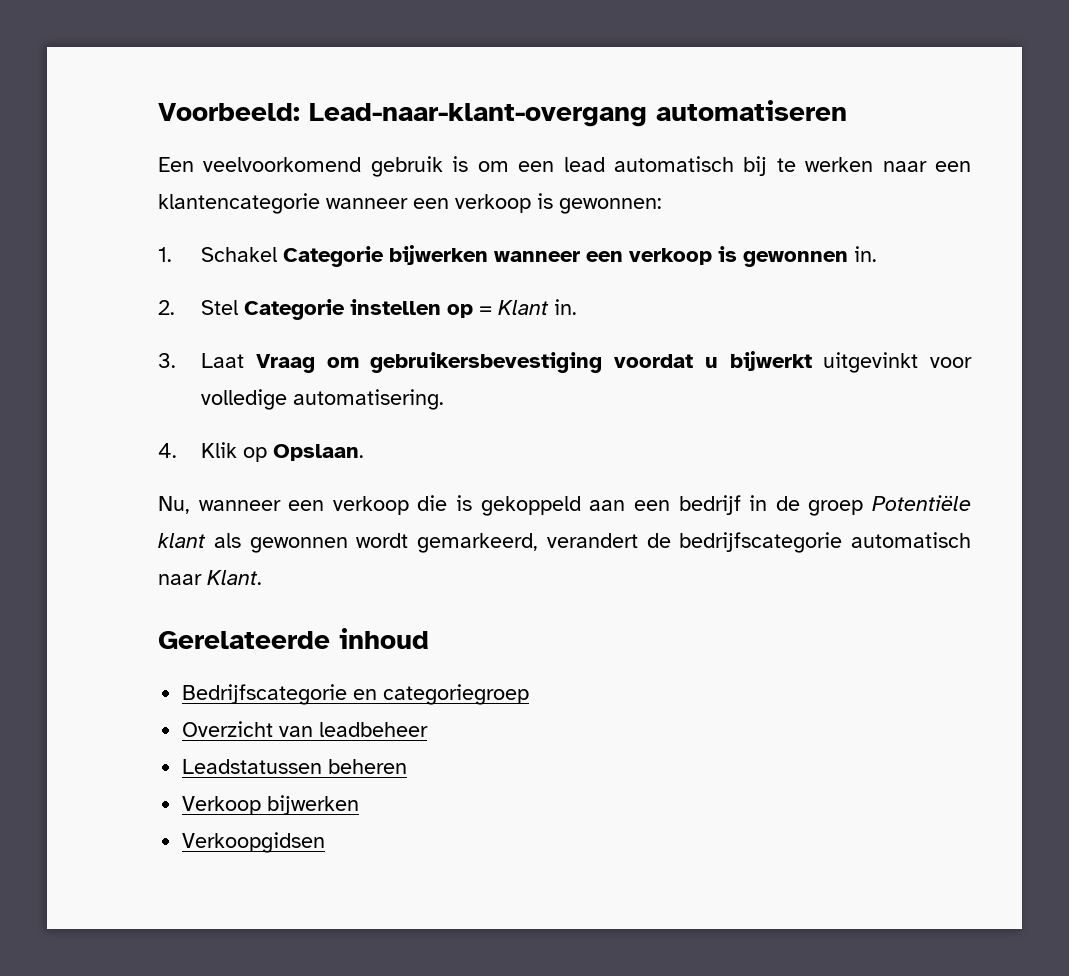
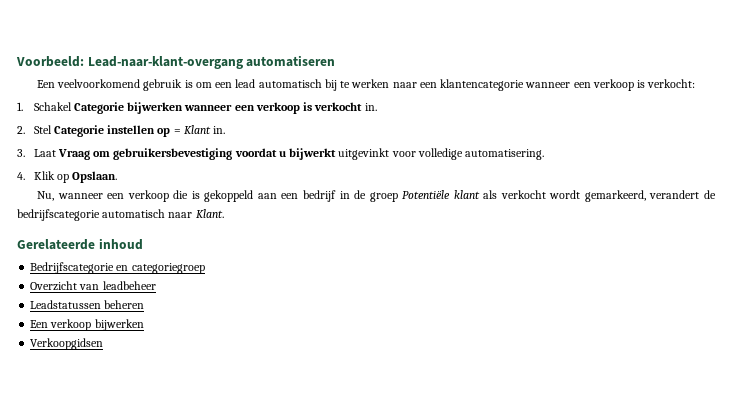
- Een veelvoorkomend gebruik is om een lead automatisch bij te werken naar een klantencategorie wanneer een verkoop is gewonnen:
+ Een veelvoorkomend gebruik is om een lead automatisch bij te werken naar een klantencategorie wanneer een verkoop is verkocht:
- 1. Schakel Categorie bijwerken wanneer een verkoop is gewonnen in.
+ 1. Schakel Categorie bijwerken wanneer een verkoop is verkocht in.
- Nu, wanneer een verkoop die is gekoppeld aan een bedrijf in de groep Potentiële klant als gewonnen wordt gemarkeerd, verandert de bedrijfscategorie automatisch naar Klant.
+ Nu, wanneer een verkoop die is gekoppeld aan een bedrijf in de groep Potentiële klant als verkocht wordt gemarkeerd, verandert de bedrijfscategorie automatisch naar Klant.
- Verkoop bijwerken
+ Een verkoop bijwerken

